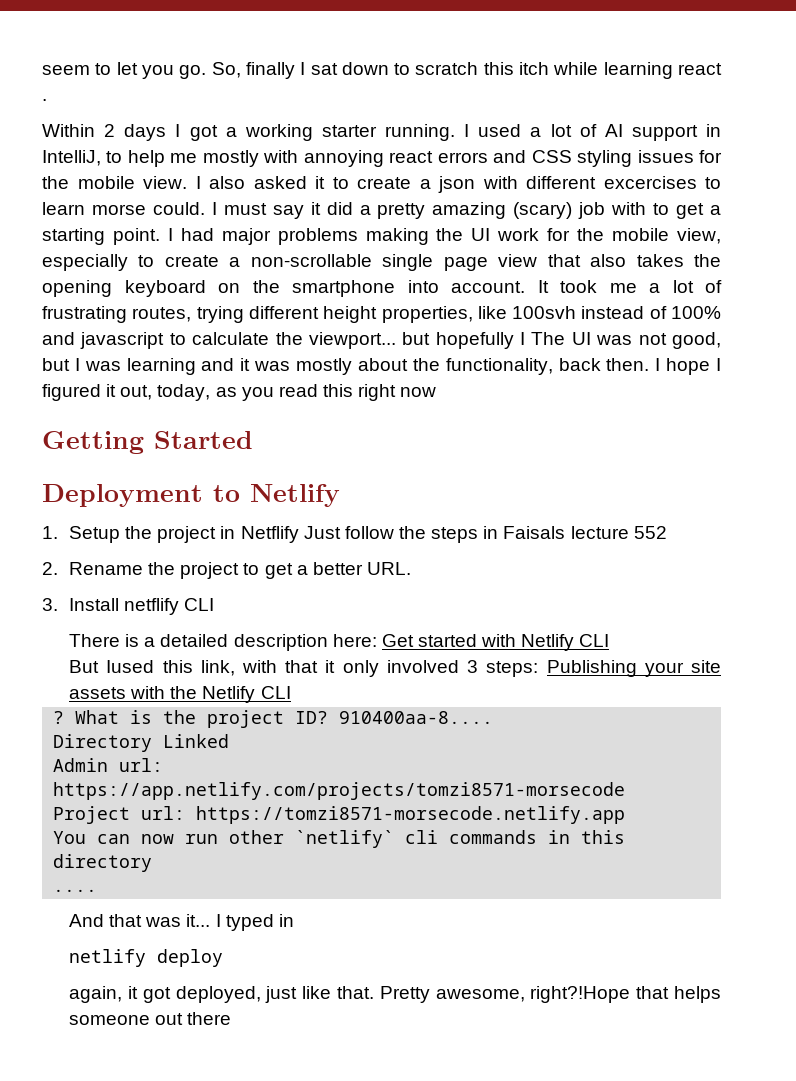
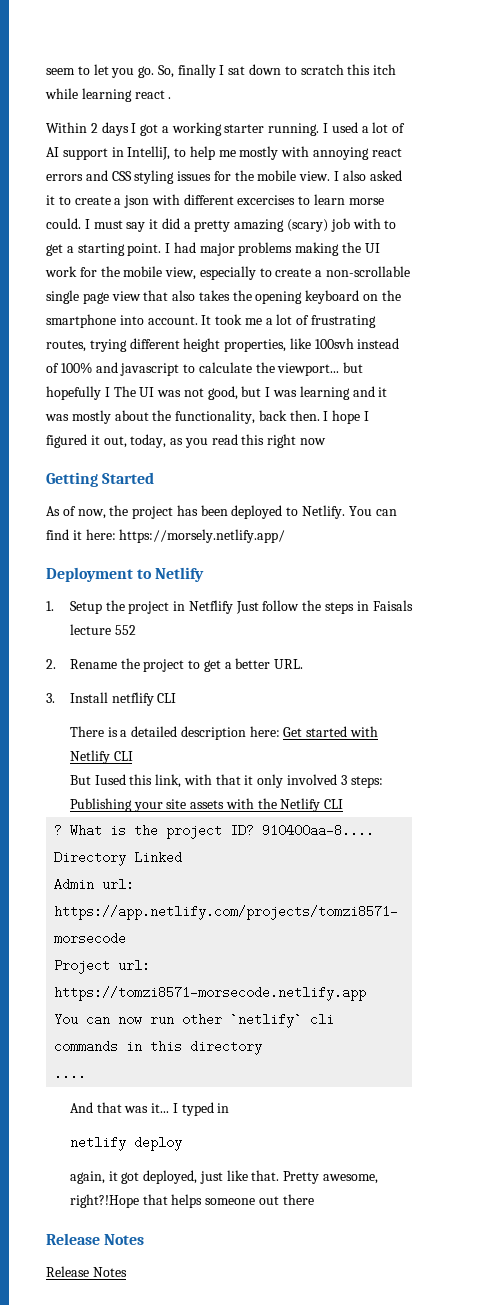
+ As of now, the project has been deployed to Netlify. You can find it here: https://morsely.netlify.app/
  Pretty awesome, right?!Hope that helps someone out there
+ Release Notes
+ Release Notes

